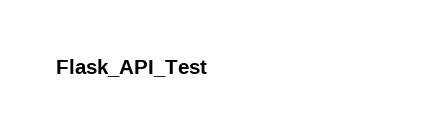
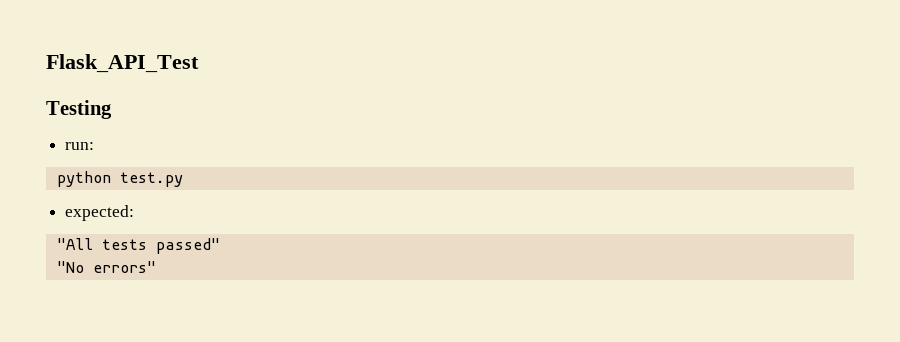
+ Testing
+ run:
+ python test.py
+ expected:
+ "All tests passed"
+ "No errors"

